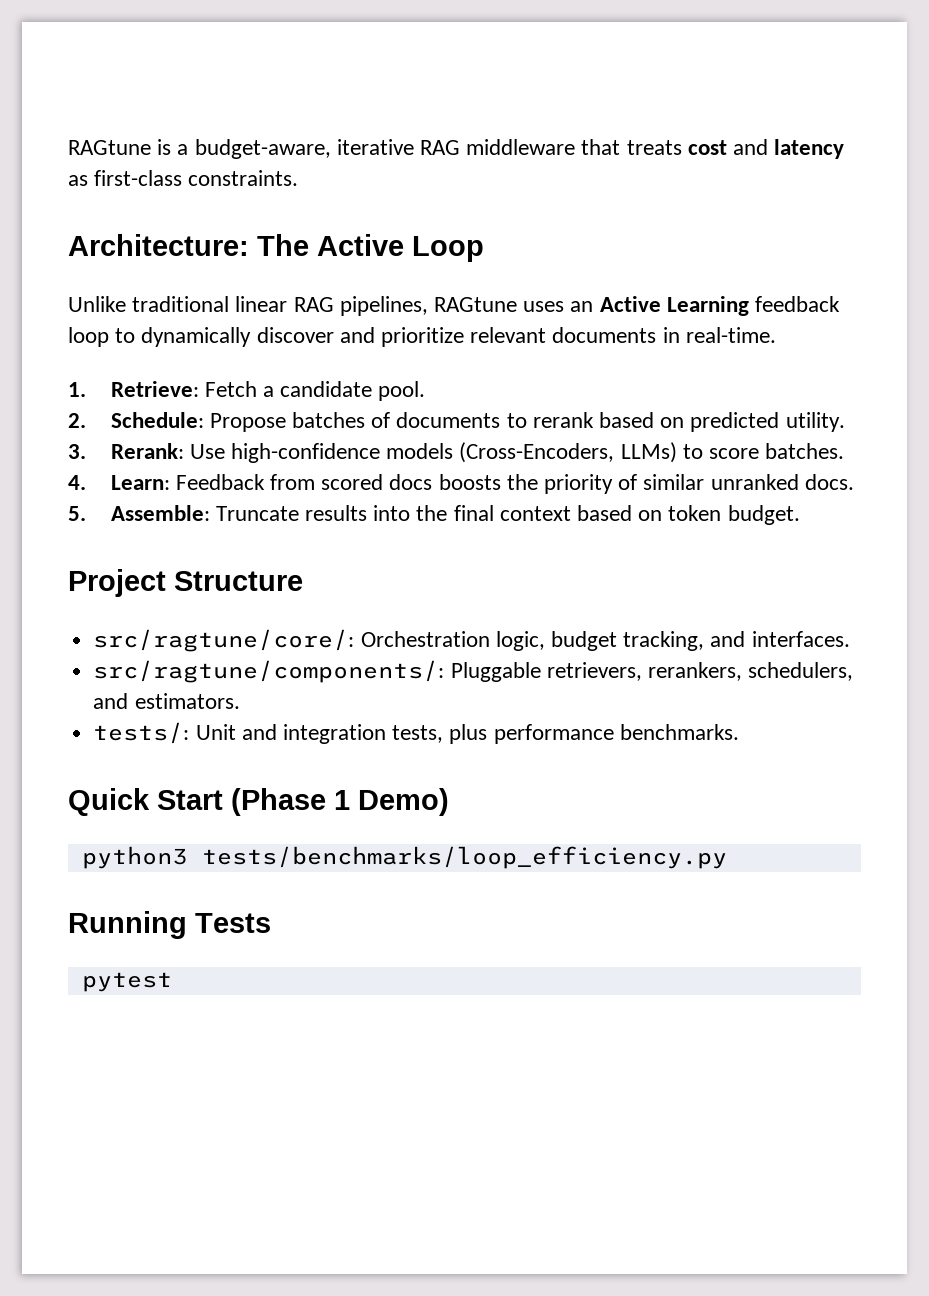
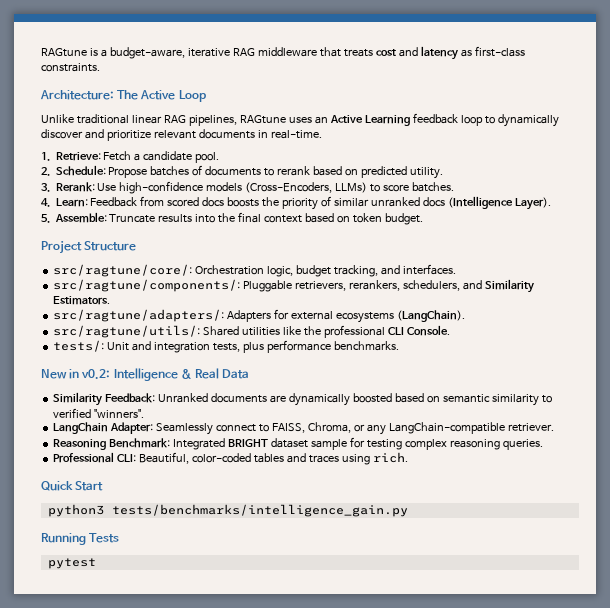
- 4. Learn: Feedback from scored docs boosts the priority of similar unranked docs.
+ 4. Learn: Feedback from scored docs boosts the priority of similar unranked docs (Intelligence Layer).
- src/ragtune/components/: Pluggable retrievers, rerankers, schedulers, and estimators.
+ src/ragtune/components/: Pluggable retrievers, rerankers, schedulers, and Similarity Estimators.
+ src/ragtune/adapters/: Adapters for external ecosystems (LangChain).
+ src/ragtune/utils/: Shared utilities like the professional CLI Console.
+ New in v0.2: Intelligence & Real Data
+ Similarity Feedback: Unranked documents are dynamically boosted based on semantic similarity to verified "winners".
+ LangChain Adapter: Seamlessly connect to FAISS, Chroma, or any LangChain-compatible retriever.
+ Reasoning Benchmark: Integrated BRIGHT dataset sample for testing complex reasoning queries.
+ Professional CLI: Beautiful, color-coded tables and traces using rich.
- Quick Start (Phase 1 Demo)
+ Quick Start
- python3 tests/benchmarks/loop_efficiency.py
+ python3 tests/benchmarks/intelligence_gain.py

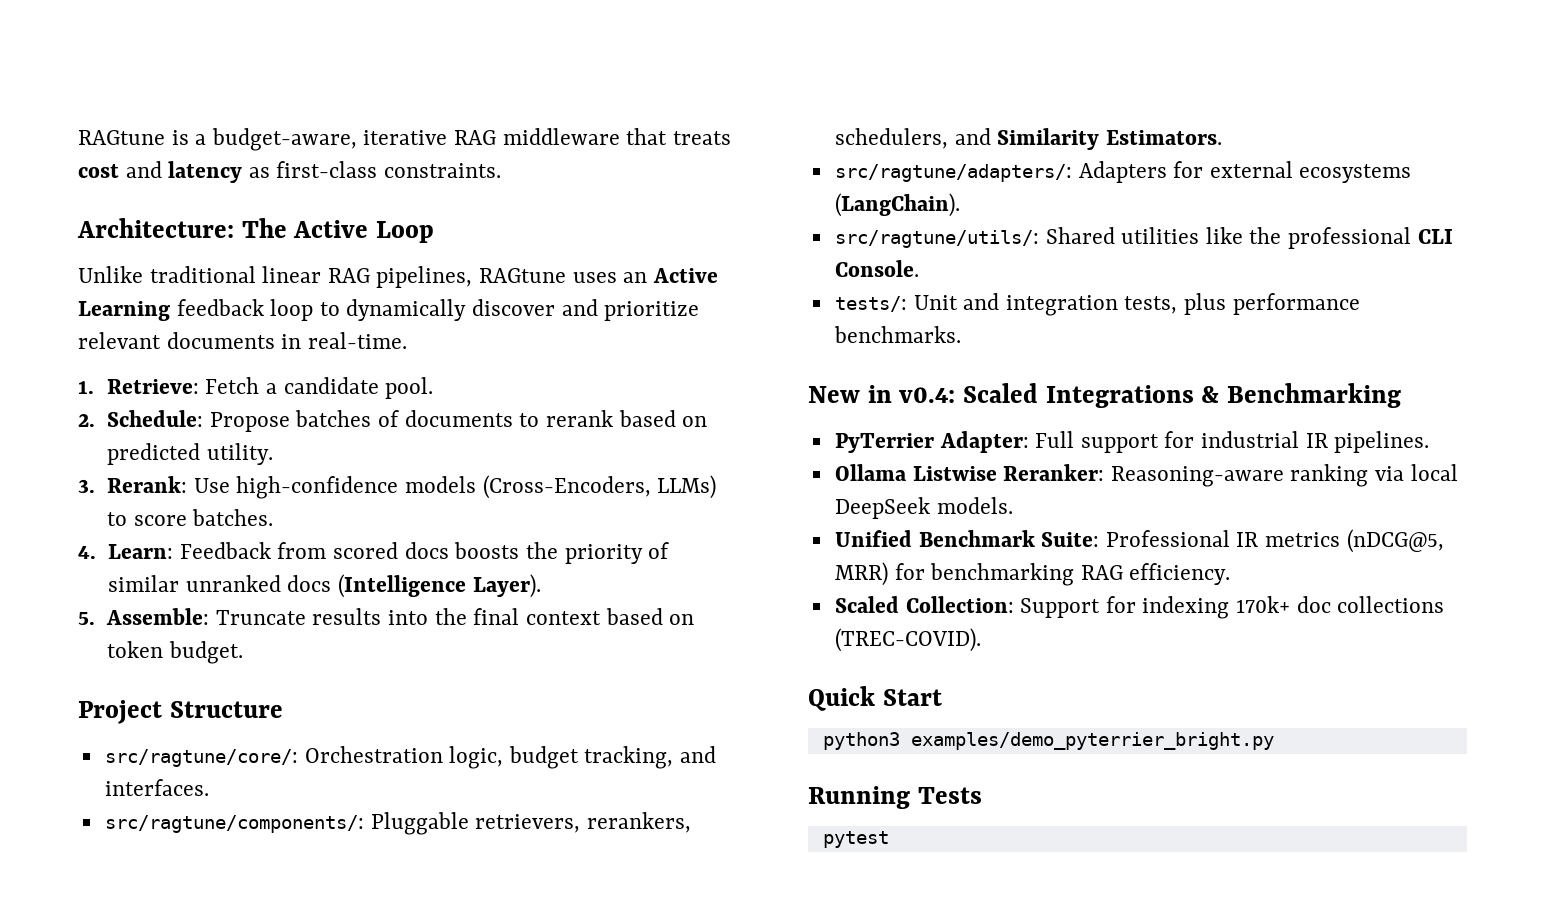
- New in v0.2: Intelligence & Real Data
- Similarity Feedback: Unranked documents are dynamically boosted based on semantic similarity to verified "winners".
- LangChain Adapter: Seamlessly connect to FAISS, Chroma, or any LangChain-compatible retriever.
- Reasoning Benchmark: Integrated BRIGHT dataset sample for testing complex reasoning queries.
- Professional CLI: Beautiful, color-coded tables and traces using rich.
+ New in v0.4: Scaled Integrations & Benchmarking
+ PyTerrier Adapter: Full support for industrial IR pipelines.
+ Ollama Listwise Reranker: Reasoning-aware ranking via local DeepSeek models.
+ Unified Benchmark Suite: Professional IR metrics (nDCG@5, MRR) for benchmarking RAG efficiency.
+ Scaled Collection: Support for indexing 170k+ doc collections (TREC-COVID).
- python3 tests/benchmarks/intelligence_gain.py
+ python3 examples/demo_pyterrier_bright.py

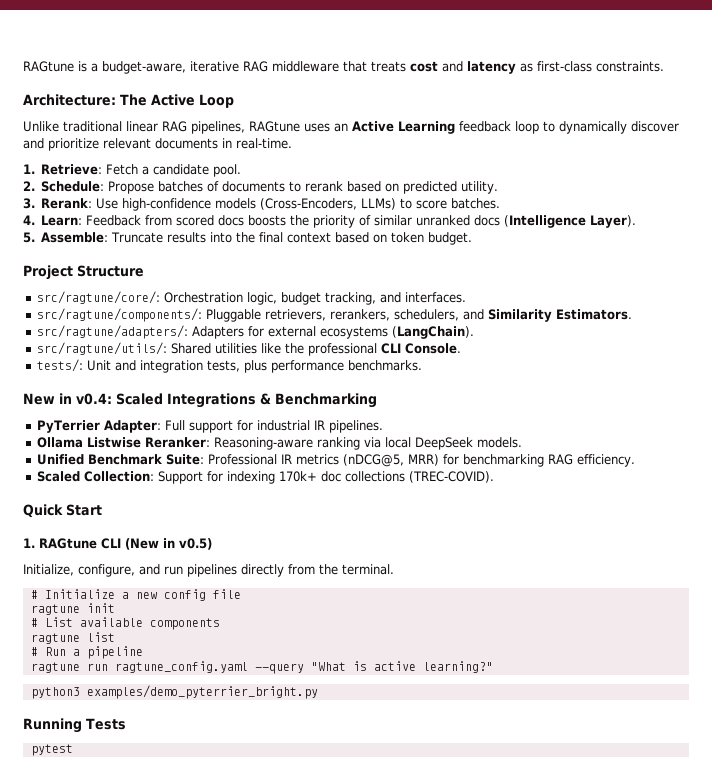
+ 1. RAGtune CLI (New in v0.5)
+ Initialize, configure, and run pipelines directly from the terminal.
+ # Initialize a new config file
+ ragtune init
+ # List available components
+ ragtune list
+ # Run a pipeline
+ ragtune run ragtune_config.yaml --query "What is active learning?"

